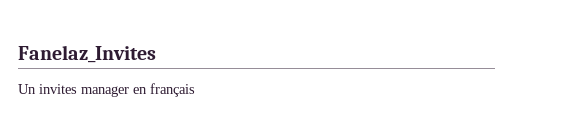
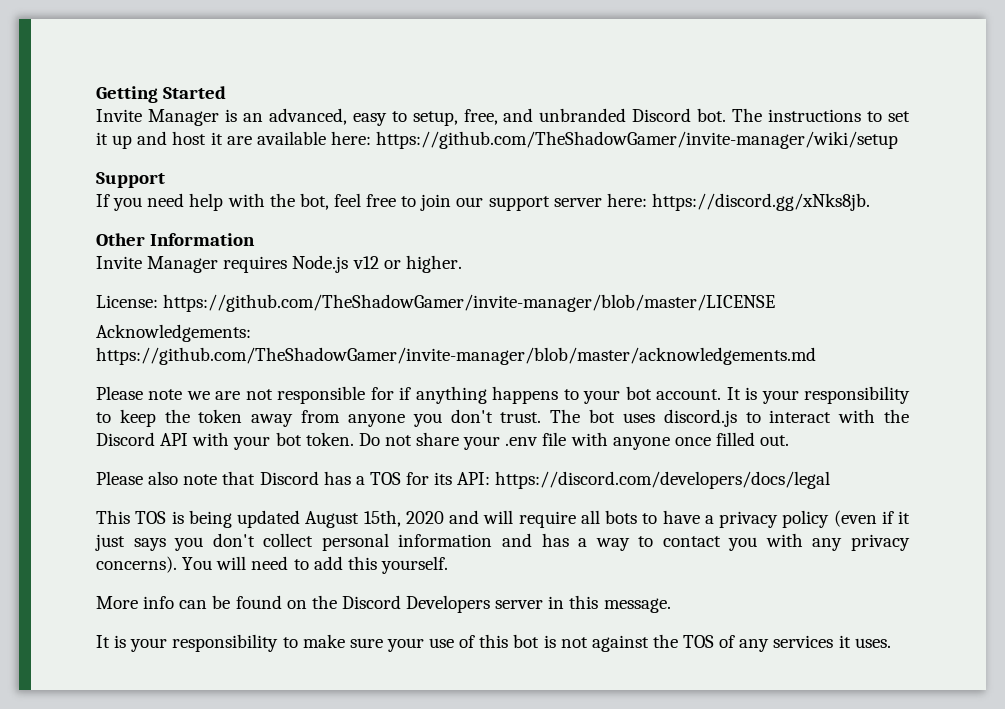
- Fanelaz_Invites
- Un invites manager en français
+ Getting Started
+ Invite Manager is an advanced, easy to setup, free, and unbranded Discord bot. The instructions to set it up and host it are available here: https://github.com/TheShadowGamer/invite-manager/wiki/setup
+ Support
+ If you need help with the bot, feel free to join our support server here: https://discord.gg/xNks8jb.
+ Other Information
+ Invite Manager requires Node.js v12 or higher.
+ License: https://github.com/TheShadowGamer/invite-manager/blob/master/LICENSE
+ Acknowledgements: https://github.com/TheShadowGamer/invite-manager/blob/master/acknowledgements.md
+ Please note we are not responsible for if anything happens to your bot account. It is your responsibility to keep the token away from anyone you don't trust. The bot uses discord.js to interact with the Discord API with your bot token. Do not share your .env file with anyone once filled out.
+ Please also note that Discord has a TOS for its API: https://discord.com/developers/docs/legal
+ This TOS is being updated August 15th, 2020 and will require all bots to have a privacy policy (even if it just says you don't collect personal information and has a way to contact you with any privacy concerns). You will need to add this yourself.
+ More info can be found on the Discord Developers server in this message.
+ It is your responsibility to make sure your use of this bot is not against the TOS of any services it uses.

